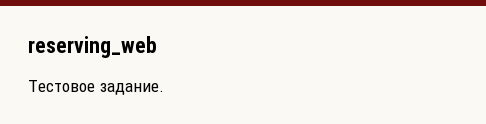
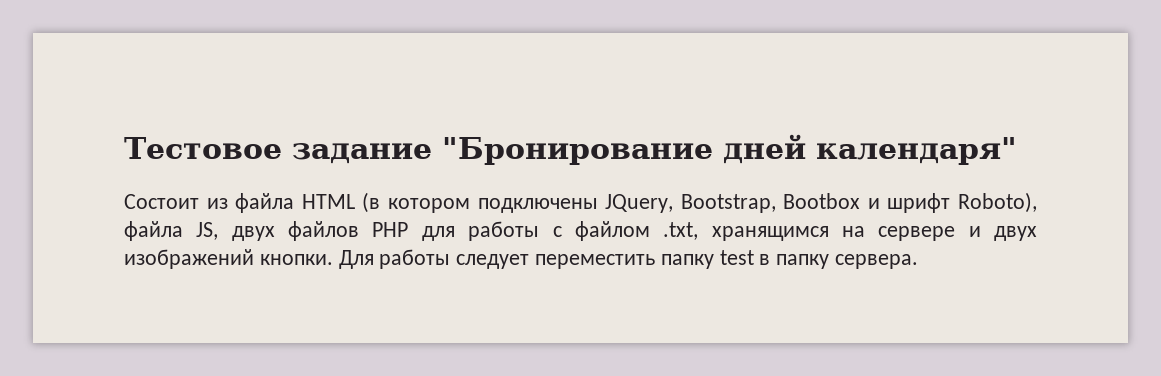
- reserving_web
- Тестовое задание.
+ Тестовое задание "Бронирование дней календаря"
+ Состоит из файла HTML (в котором подключены JQuery, Bootstrap, Bootbox и шрифт Roboto), файла JS, двух файлов PHP для работы с файлом .txt, хранящимся на сервере и двух изображений кнопки. Для работы следует переместить папку test в папку сервера.

